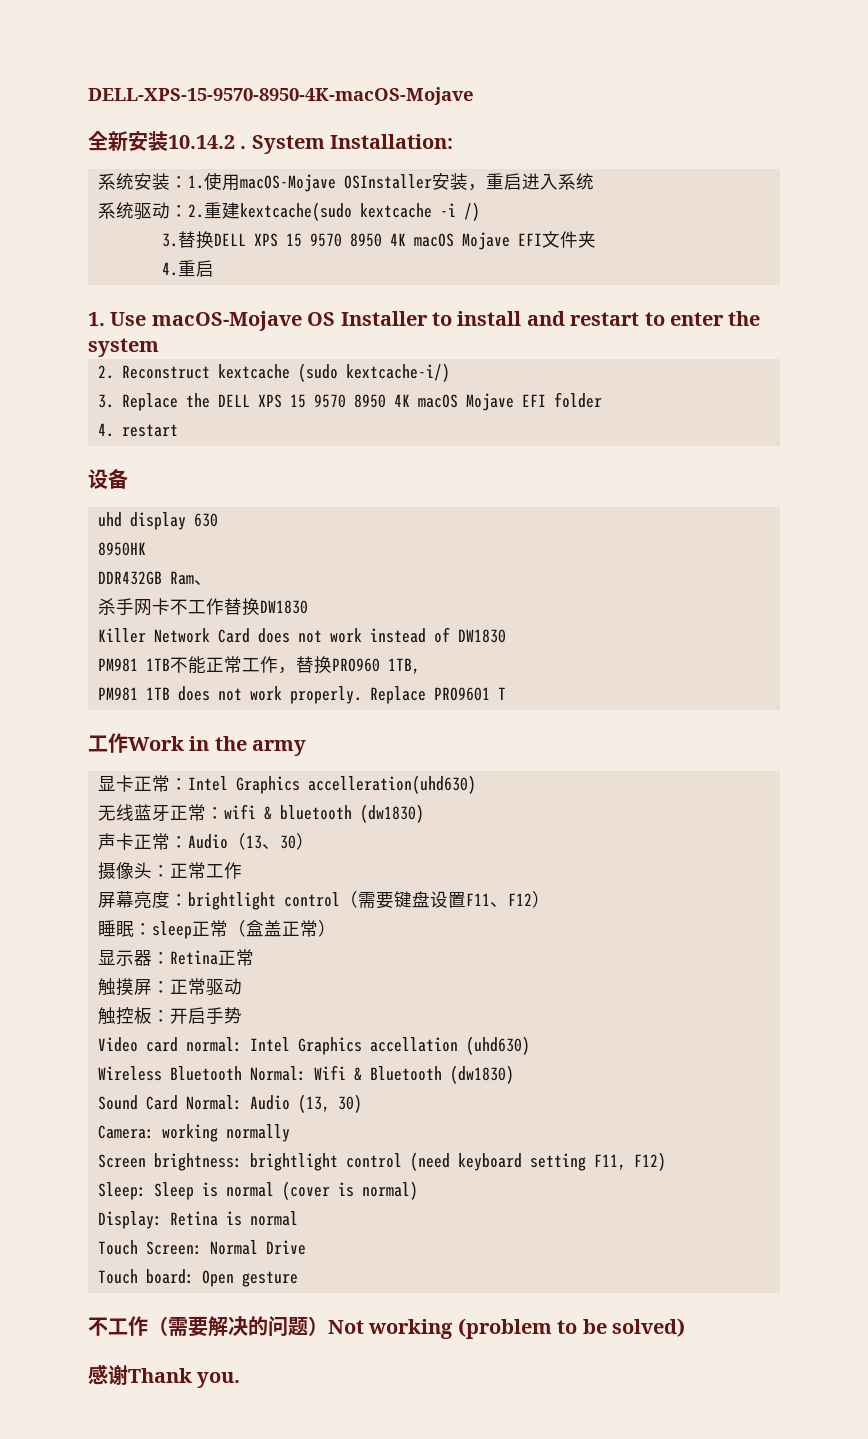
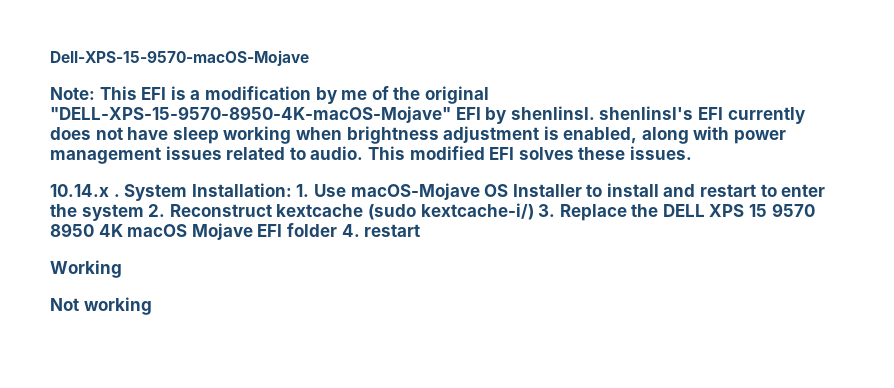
- DELL-XPS-15-9570-8950-4K-macOS-Mojave
- 全新安装10.14.2 . System Installation:
- 系统安装：1.使用macOS-Mojave OSInstaller安装，重启进入系统
- 系统驱动：2.重建kextcache(sudo kextcache -i /)
- 3.替换DELL XPS 15 9570 8950 4K macOS Mojave EFI文件夹
- 4.重启
- 1. Use macOS-Mojave OS Installer to install and restart to enter the system
- 2. Reconstruct kextcache (sudo kextcache-i/)
- 3. Replace the DELL XPS 15 9570 8950 4K macOS Mojave EFI folder
- 4. restart
+ Dell-XPS-15-9570-macOS-Mojave
+ Note: This EFI is a modification by me of the original "DELL-XPS-15-9570-8950-4K-macOS-Mojave" EFI by shenlinsl. shenlinsl's EFI currently does not have sleep working when brightness adjustment is enabled, along with power management issues related to audio. This modified EFI solves these issues.
+ 10.14.x . System Installation: 1. Use macOS-Mojave OS Installer to install and restart to enter the system 2. Reconstruct kextcache (sudo kextcache-i/) 3. Replace the DELL XPS 15 9570 8950 4K macOS Mojave EFI folder 4. restart
- 设备
- uhd display 630
- 8950HK
- DDR432GB Ram、
- 杀手网卡不工作替换DW1830
- Killer Network Card does not work instead of DW1830
- PM981 1TB不能正常工作，替换PRO960 1TB,
- PM981 1TB does not work properly. Replace PRO9601 T
- 工作Work in the army
- 显卡正常：Intel Graphics accelleration(uhd630)
- 无线蓝牙正常：wifi & bluetooth (dw1830)
- 声卡正常：Audio（13、30）
- 摄像头：正常工作
- 屏幕亮度：brightlight control（需要键盘设置F11、F12）
- 睡眠：sleep正常（盒盖正常）
- 显示器：Retina正常
- 触摸屏：正常驱动
- 触控板：开启手势
- Video card normal: Intel Graphics accellation (uhd630)
- Wireless Bluetooth Normal: Wifi & Bluetooth (dw1830)
- Sound Card Normal: Audio (13, 30)
- Camera: working normally
- Screen brightness: brightlight control (need keyboard setting F11, F12)
- Sleep: Sleep is normal (cover is normal)
- Display: Retina is normal
- Touch Screen: Normal Drive
- Touch board: Open gesture
- 不工作（需要解决的问题）Not working (problem to be solved)
- 感谢Thank you.
+ Working
+ Not working

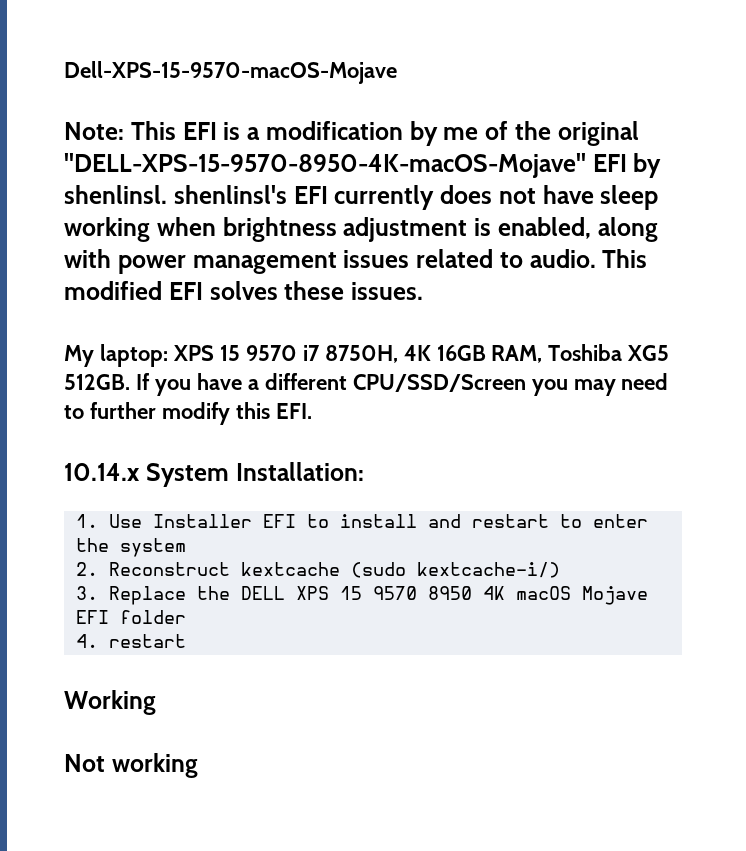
+ My laptop: XPS 15 9570 i7 8750H, 4K 16GB RAM, Toshiba XG5 512GB. If you have a different CPU/SSD/Screen you may need to further modify this EFI.
- 10.14.x . System Installation: 1. Use macOS-Mojave OS Installer to install and restart to enter the system 2. Reconstruct kextcache (sudo kextcache-i/) 3. Replace the DELL XPS 15 9570 8950 4K macOS Mojave EFI folder 4. restart
+ 10.14.x System Installation:
+ 1. Use Installer EFI to install and restart to enter the system
+ 2. Reconstruct kextcache (sudo kextcache-i/)
+ 3. Replace the DELL XPS 15 9570 8950 4K macOS Mojave EFI folder
+ 4. restart

